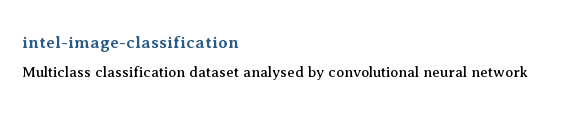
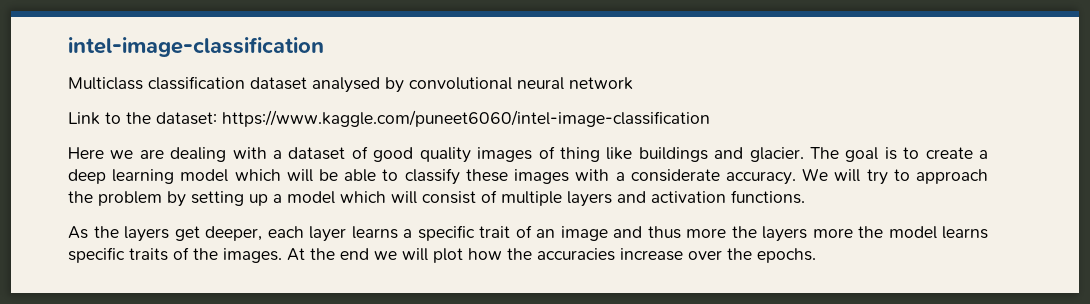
+ Link to the dataset: https://www.kaggle.com/puneet6060/intel-image-classification
+ Here we are dealing with a dataset of good quality images of thing like buildings and glacier. The goal is to create a deep learning model which will be able to classify these images with a considerate accuracy. We will try to approach the problem by setting up a model which will consist of multiple layers and activation functions.
+ As the layers get deeper, each layer learns a specific trait of an image and thus more the layers more the model learns specific traits of the images. At the end we will plot how the accuracies increase over the epochs.

